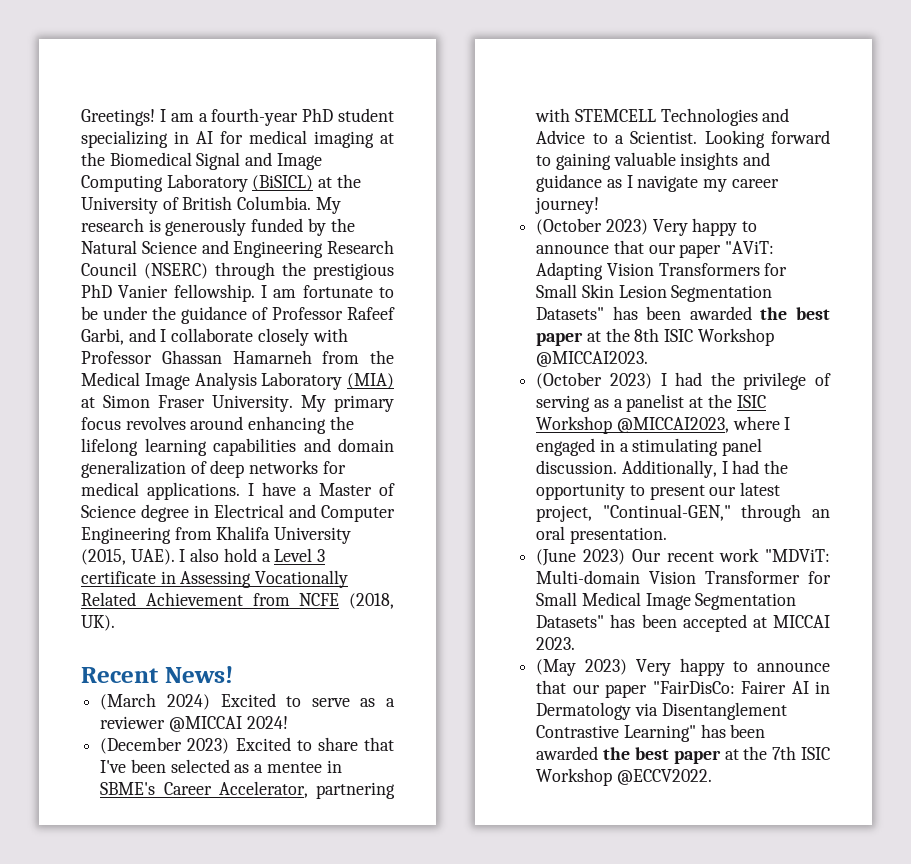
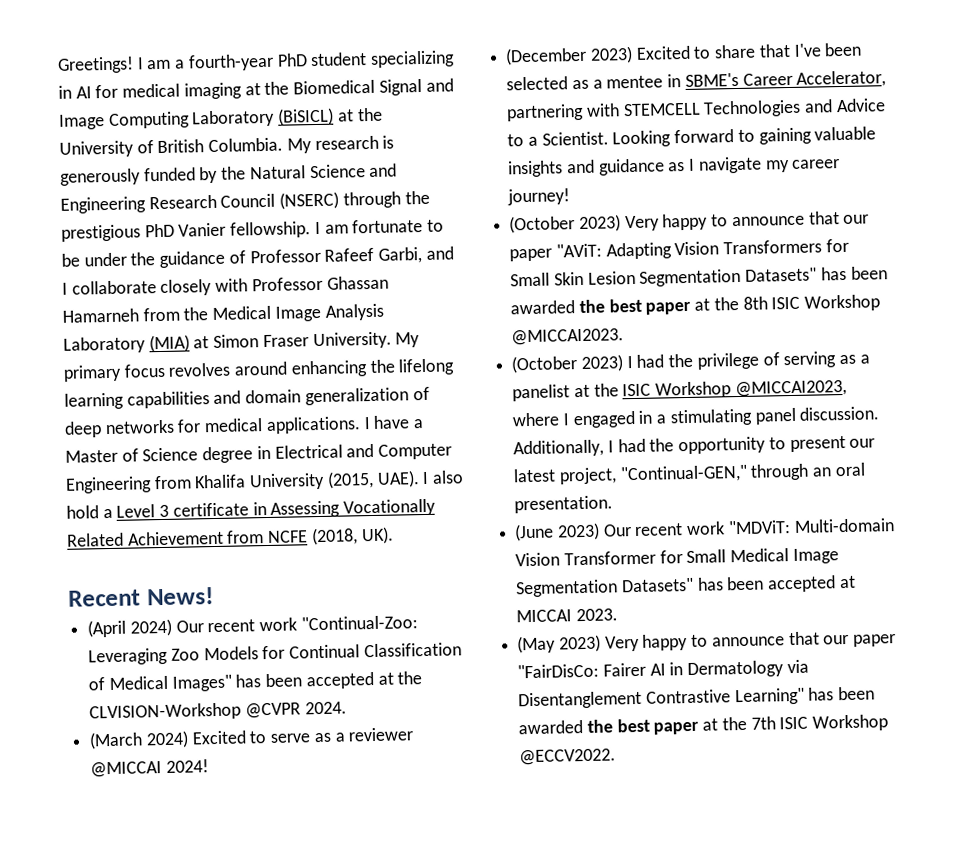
+ (April 2024) Our recent work "Continual-Zoo: Leveraging Zoo Models for Continual Classification of Medical Images" has been accepted at the CLVISION-Workshop @CVPR 2024.

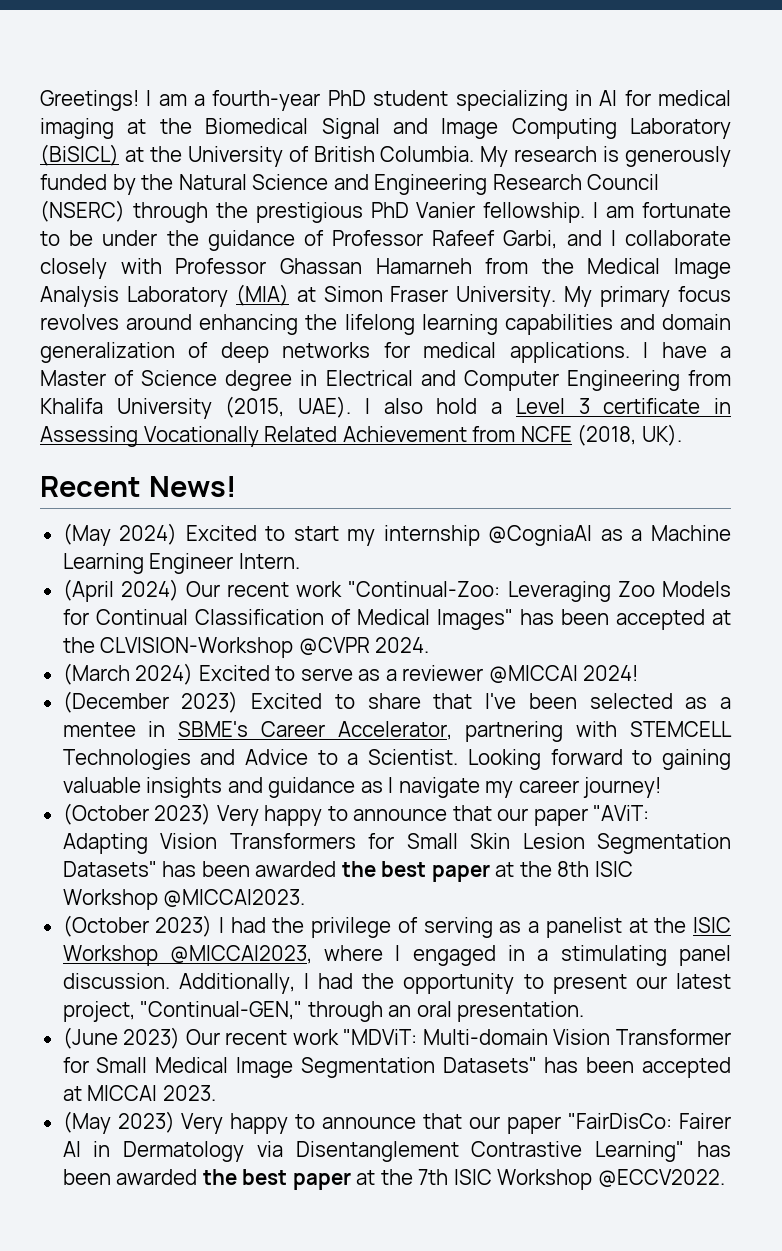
+ (May 2024) Excited to start my internship @CogniaAI as a Machine Learning Engineer Intern.

